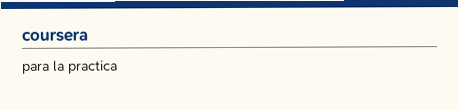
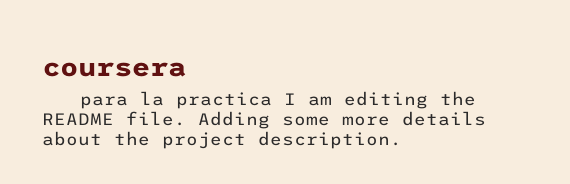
- para la practica
+ para la practica I am editing the README file. Adding some more details about the project description.

